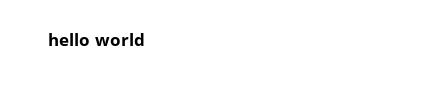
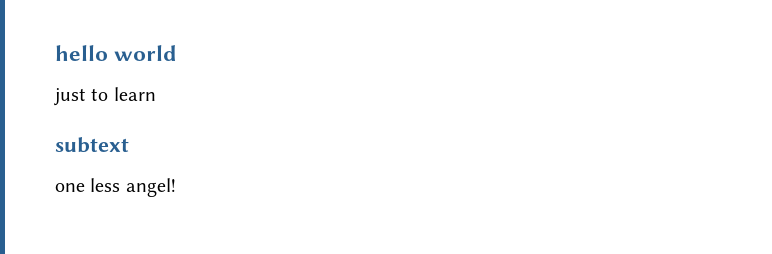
+ just to learn
+ subtext
+ one less angel!

